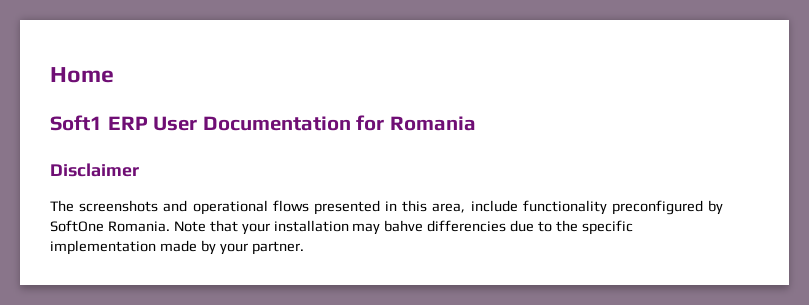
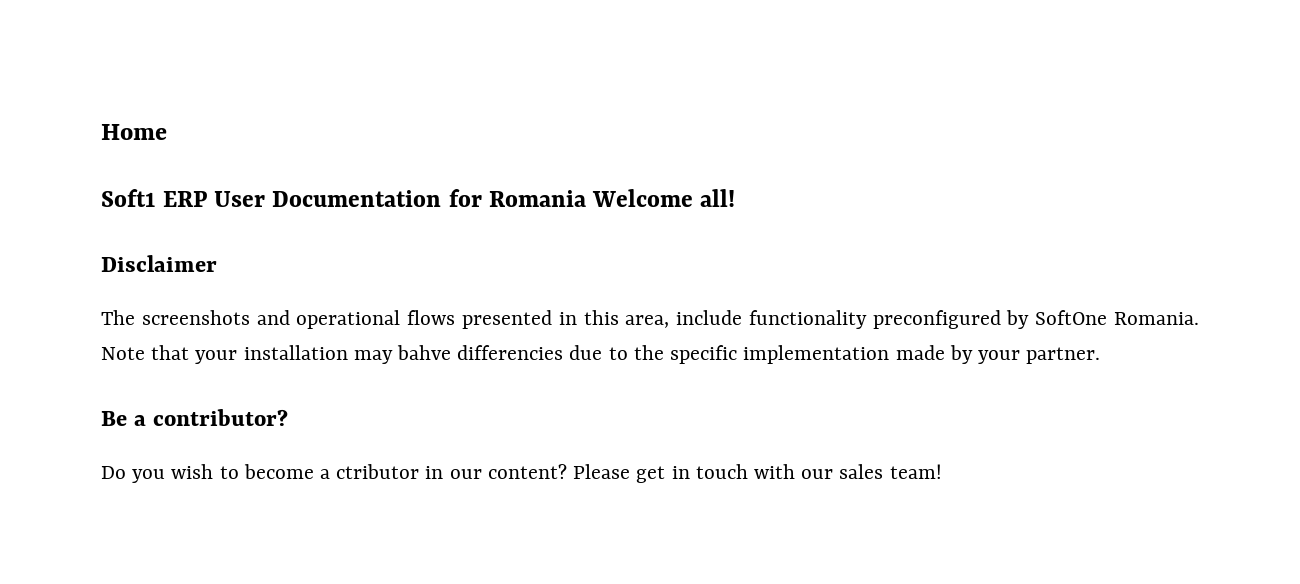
- Soft1 ERP User Documentation for Romania
+ Soft1 ERP User Documentation for Romania Welcome all!
+ Be a contributor?
+ Do you wish to become a ctributor in our content? Please get in touch with our sales team!

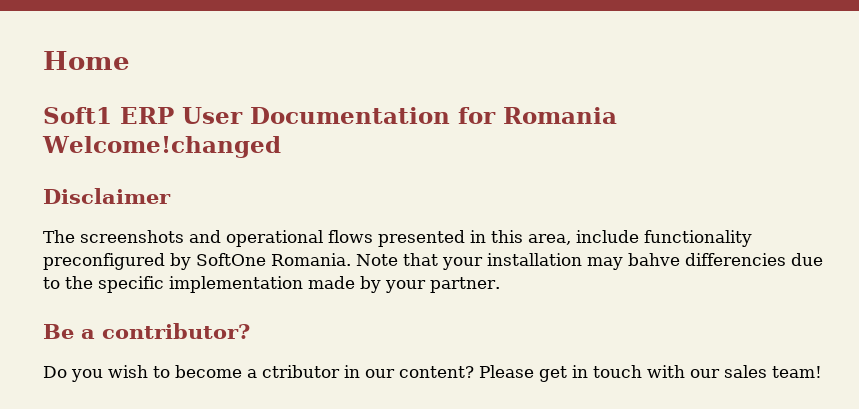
- Soft1 ERP User Documentation for Romania Welcome all!
+ Soft1 ERP User Documentation for Romania Welcome!changed

